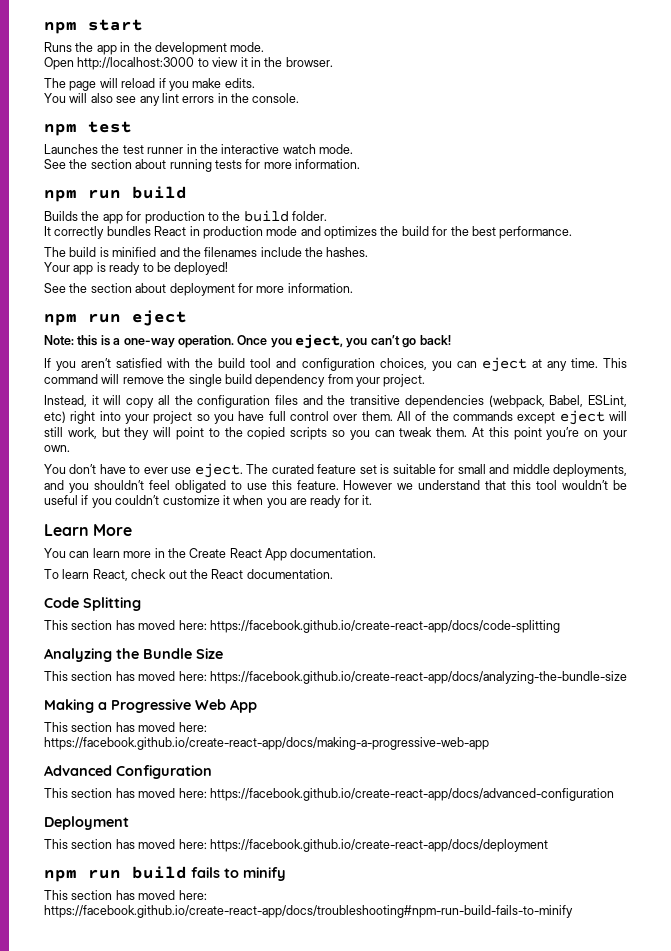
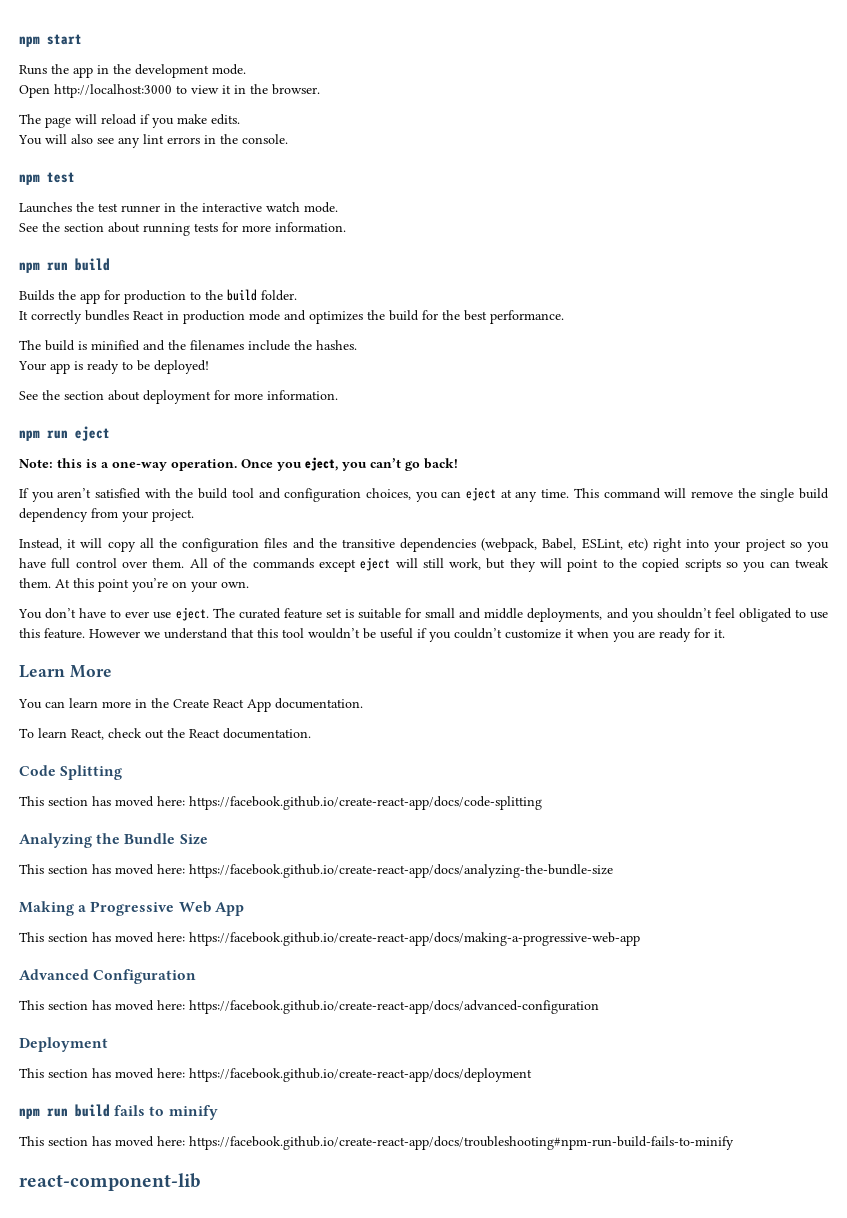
+ react-component-lib

